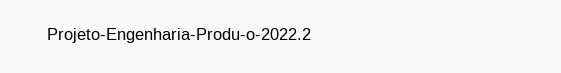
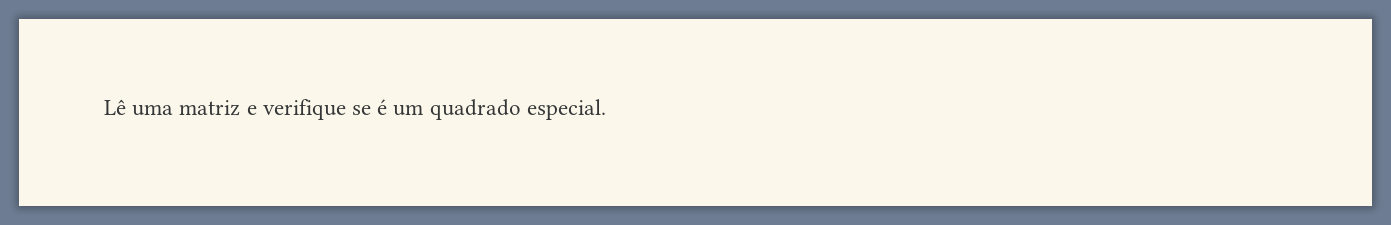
- Projeto-Engenharia-Produ-o-2022.2
+ Lê uma matriz e verifique se é um quadrado especial.

